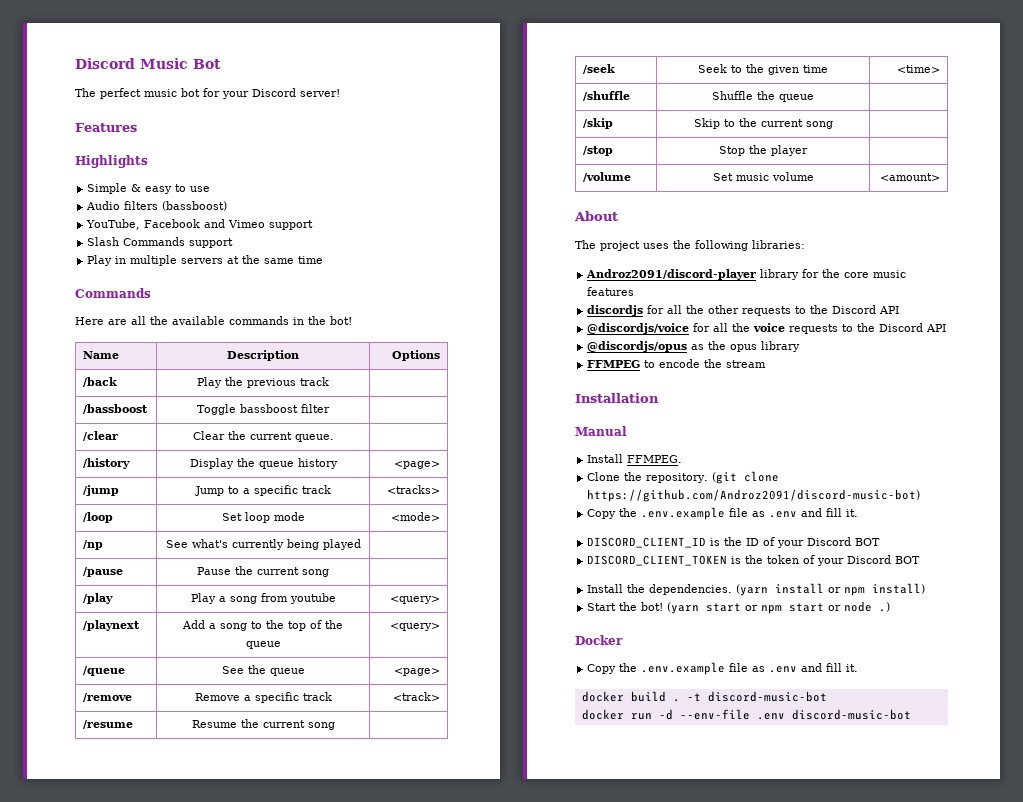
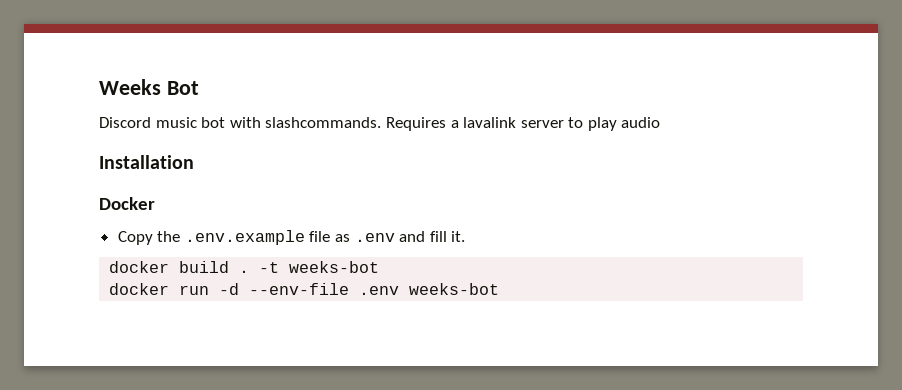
- Discord Music Bot
+ Weeks Bot
- The perfect music bot for your Discord server!
- Features
- Highlights
- Simple & easy to use
- Audio filters (bassboost)
- YouTube, Facebook and Vimeo support
- Slash Commands support
- Play in multiple servers at the same time
- Commands
- Here are all the available commands in the bot!
- Name | Description | Options
- /back | Play the previous track |
- /bassboost | Toggle bassboost filter |
- /clear | Clear the current queue. |
- /history | Display the queue history | <page>
- /jump | Jump to a specific track | <tracks>
- /loop | Set loop mode | <mode>
- /np | See what's currently being played |
- /pause | Pause the current song |
- /play | Play a song from youtube | <query>
- /playnext | Add a song to the top of the queue | <query>
- /queue | See the queue | <page>
- /remove | Remove a specific track | <track>
- /resume | Resume the current song |
- /seek | Seek to the given time | <time>
- /shuffle | Shuffle the queue |
- /skip | Skip to the current song |
- /stop | Stop the player |
- /volume | Set music volume | <amount>
- About
- The project uses the following libraries:
- Androz2091/discord-player library for the core music features
- discordjs for all the other requests to the Discord API
- @discordjs/voice for all the voice requests to the Discord API
- @discordjs/opus as the opus library
- FFMPEG to encode the stream
+ Discord music bot with slashcommands. Requires a lavalink server to play audio
  Installation
- Manual
- Install FFMPEG.
- Clone the repository. (git clone https://github.com/Androz2091/discord-music-bot)
- Copy the .env.example file as .env and fill it.
- DISCORD_CLIENT_ID is the ID of your Discord BOT
- DISCORD_CLIENT_TOKEN is the token of your Discord BOT
- Install the dependencies. (yarn install or npm install)
- Start the bot! (yarn start or npm start or node .)
- -t discord-music-bot
+ -t weeks-bot
- docker run -d --env-file .env discord-music-bot
+ docker run -d --env-file .env weeks-bot

